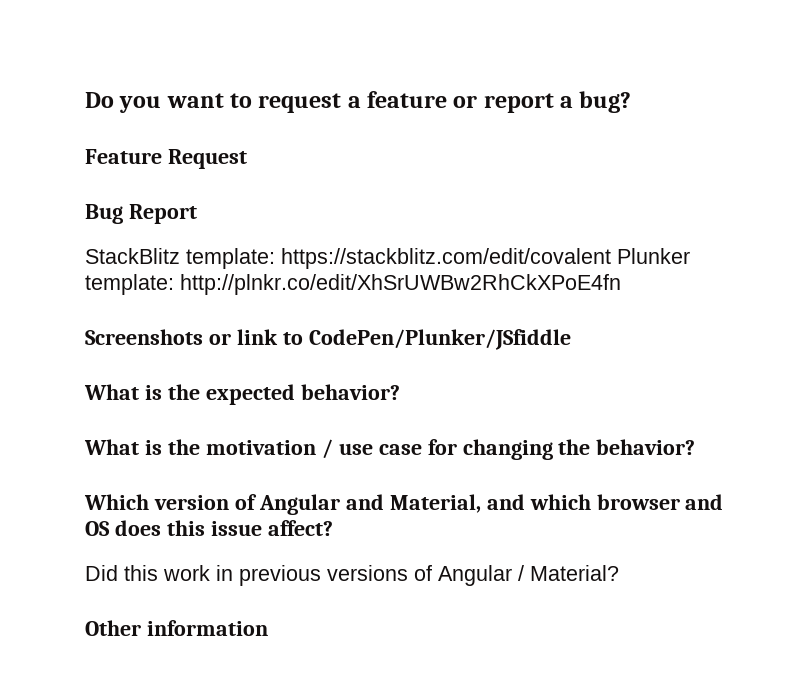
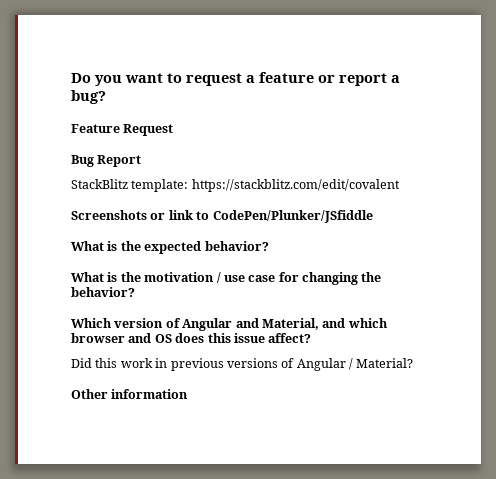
- StackBlitz template: https://stackblitz.com/edit/covalent Plunker template: http://plnkr.co/edit/XhSrUWBw2RhCkXPoE4fn
+ StackBlitz template: https://stackblitz.com/edit/covalent

